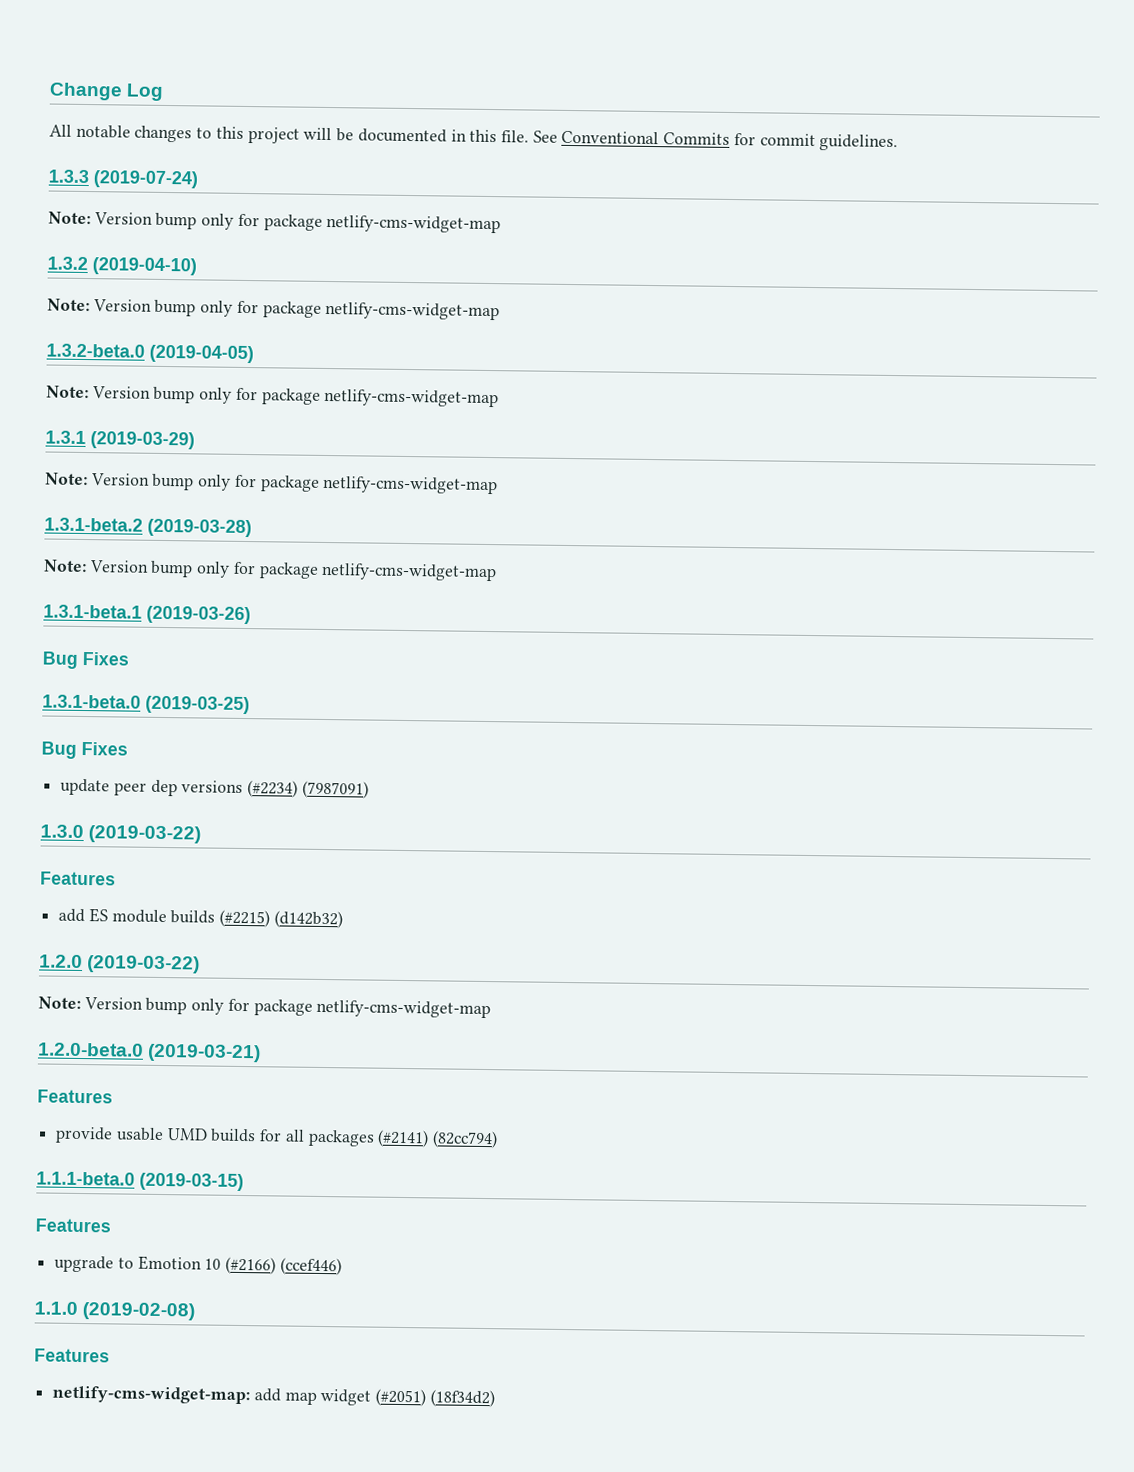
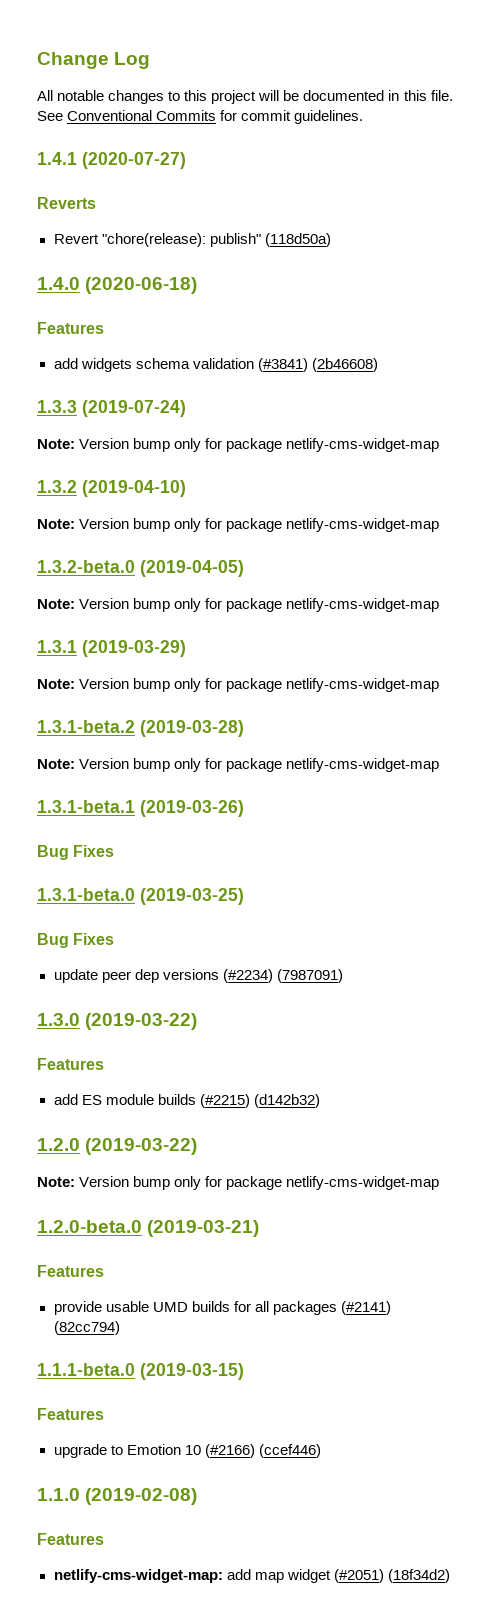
+ 1.4.1 (2020-07-27)
+ Reverts
+ Revert "chore(release): publish" (118d50a)
+ 1.4.0 (2020-06-18)
+ Features
+ add widgets schema validation (#3841) (2b46608)

